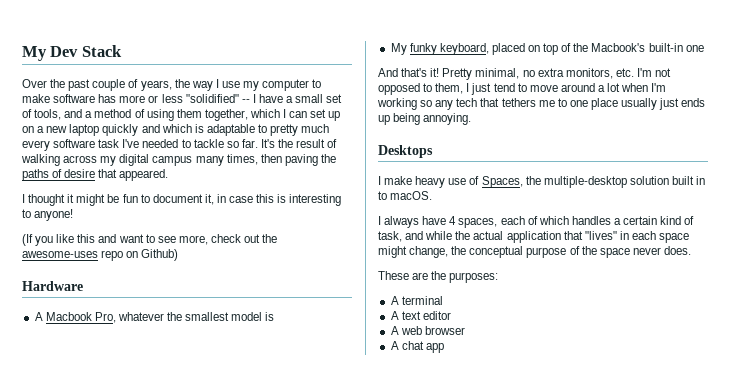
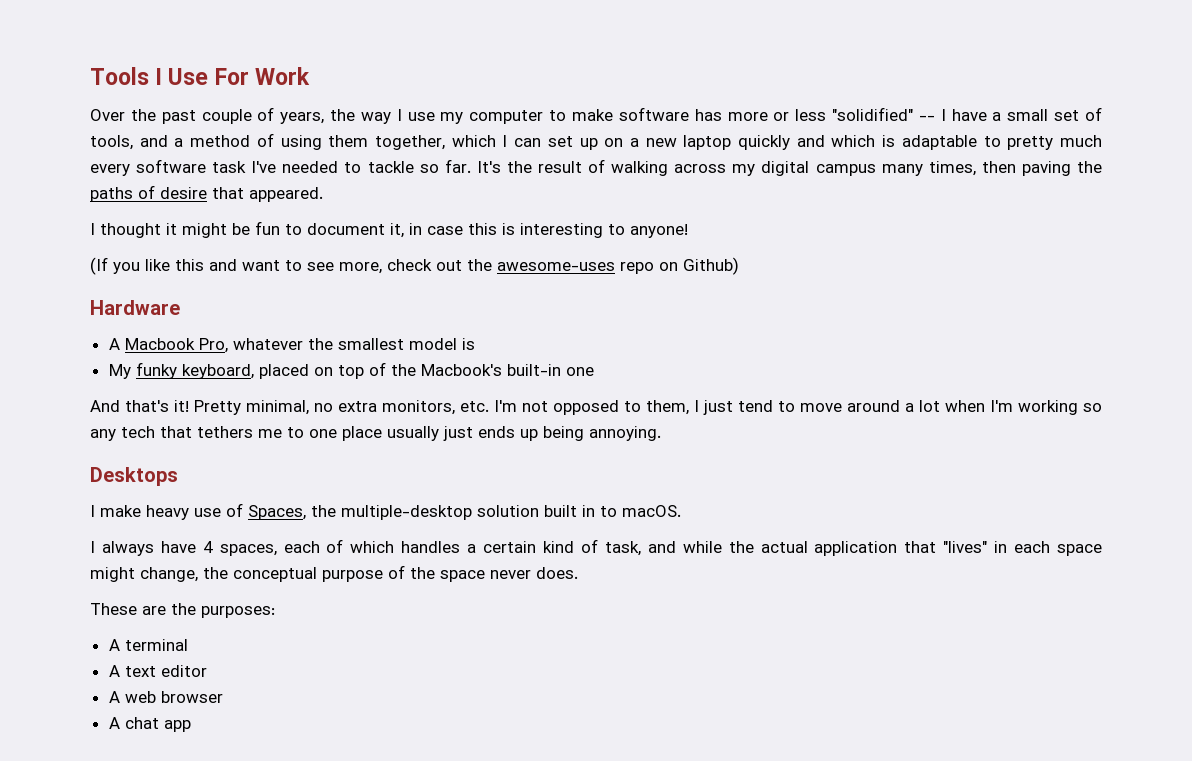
- My Dev Stack
+ Tools I Use For Work

